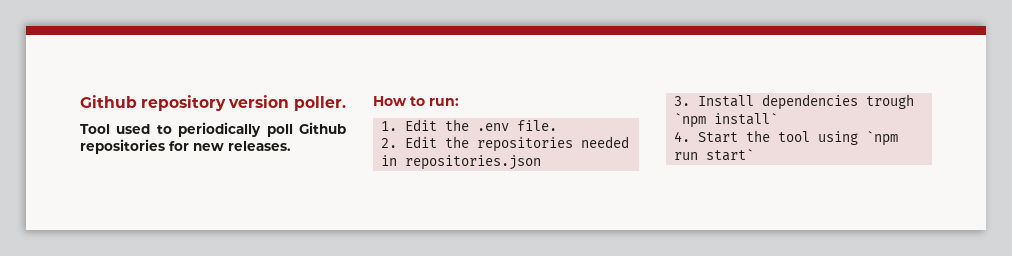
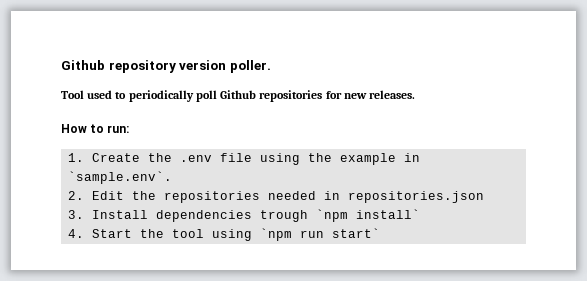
- 1. Edit the .env file.
+ 1. Create the .env file using the example in `sample.env`.

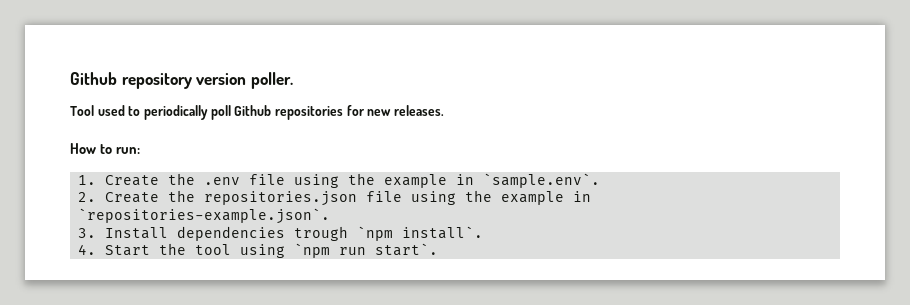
- 2. Edit the repositories needed in repositories.json
+ 2. Create the repositories.json file using the example in `repositories-example.json`.
- 3. Install dependencies trough `npm install`
+ 3. Install dependencies trough `npm install`.
- 4. Start the tool using `npm run start`
+ 4. Start the tool using `npm run start`.

